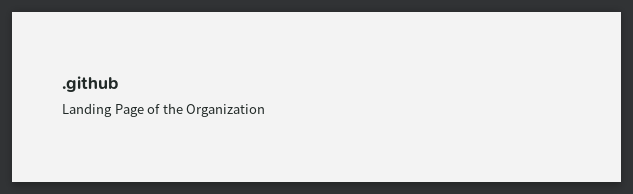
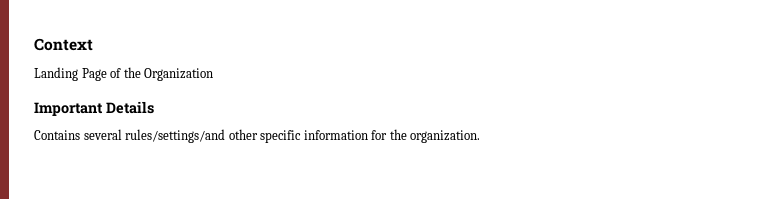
- .github
+ Context
+ Important Details
+ Contains several rules/settings/and other specific information for the organization.

